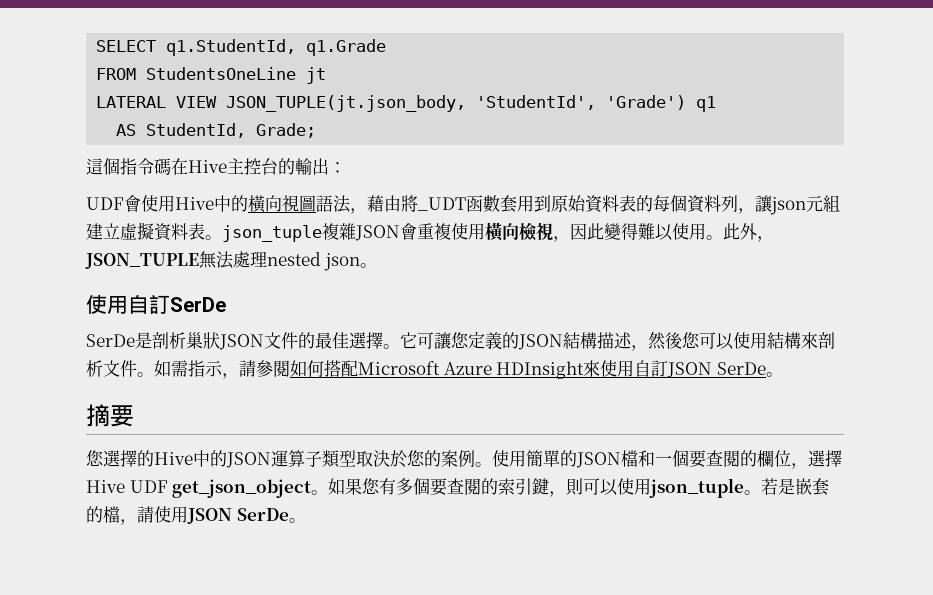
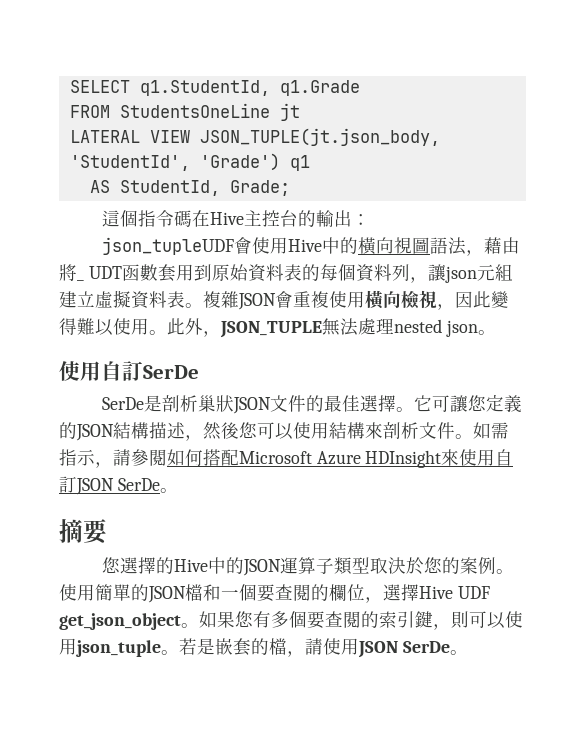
- UDF會使用Hive中的橫向視圖語法，藉由將_UDT函數套用到原始資料表的每個資料列，讓json元組建立虛擬資料表。json_tuple複雜JSON會重複使用橫向檢視，因此變得難以使用。
+ json_tupleUDF會使用Hive中的橫向視圖語法，藉由將_ UDT函數套用到原始資料表的每個資料列，讓json元組建立虛擬資料表。複雜JSON會重複使用橫向檢視，因此變得難以使用。

